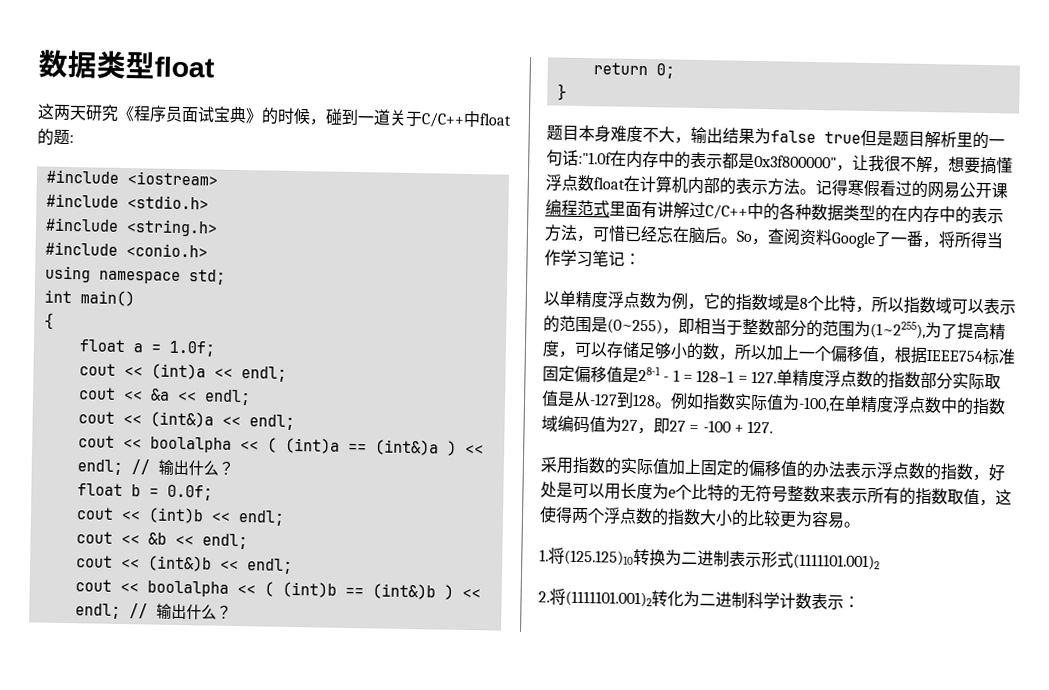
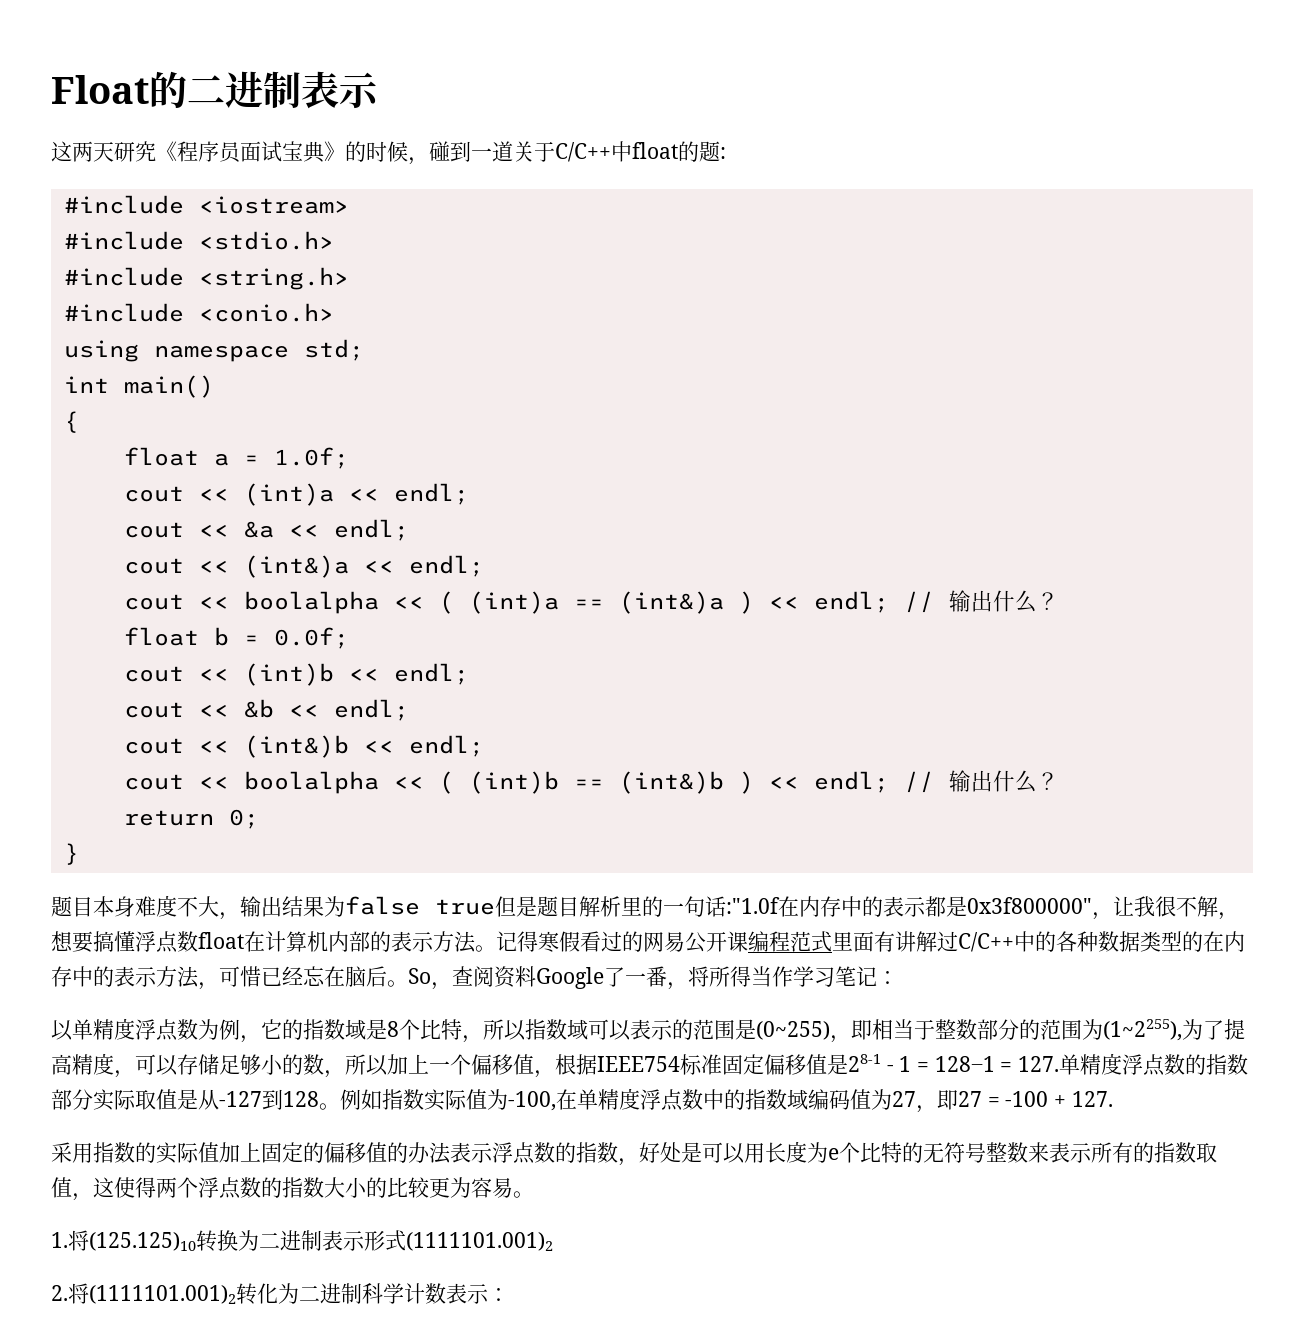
- 数据类型float
+ Float的二进制表示

